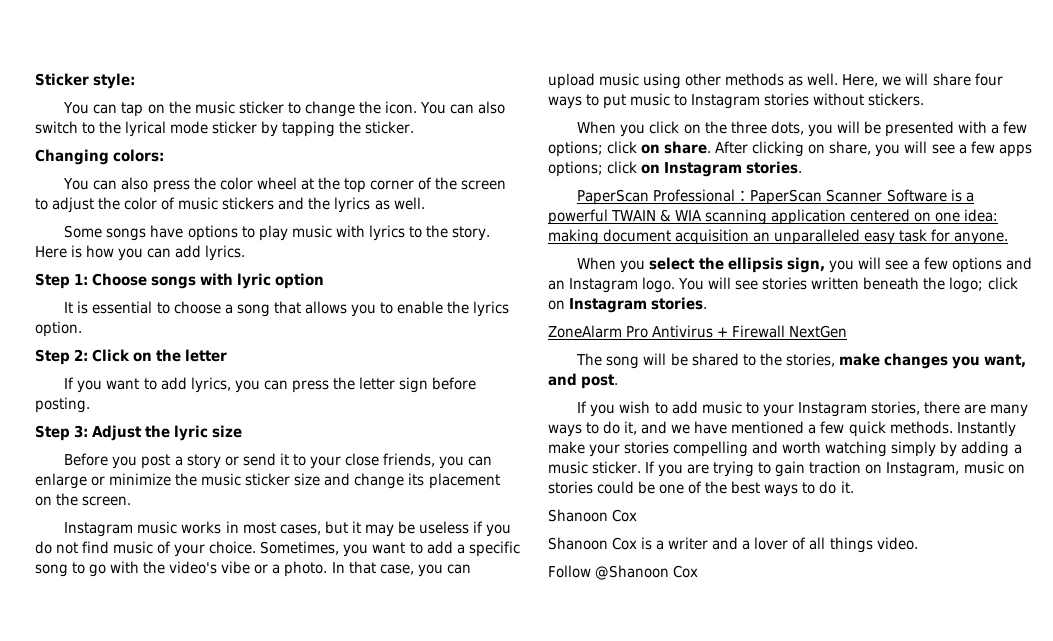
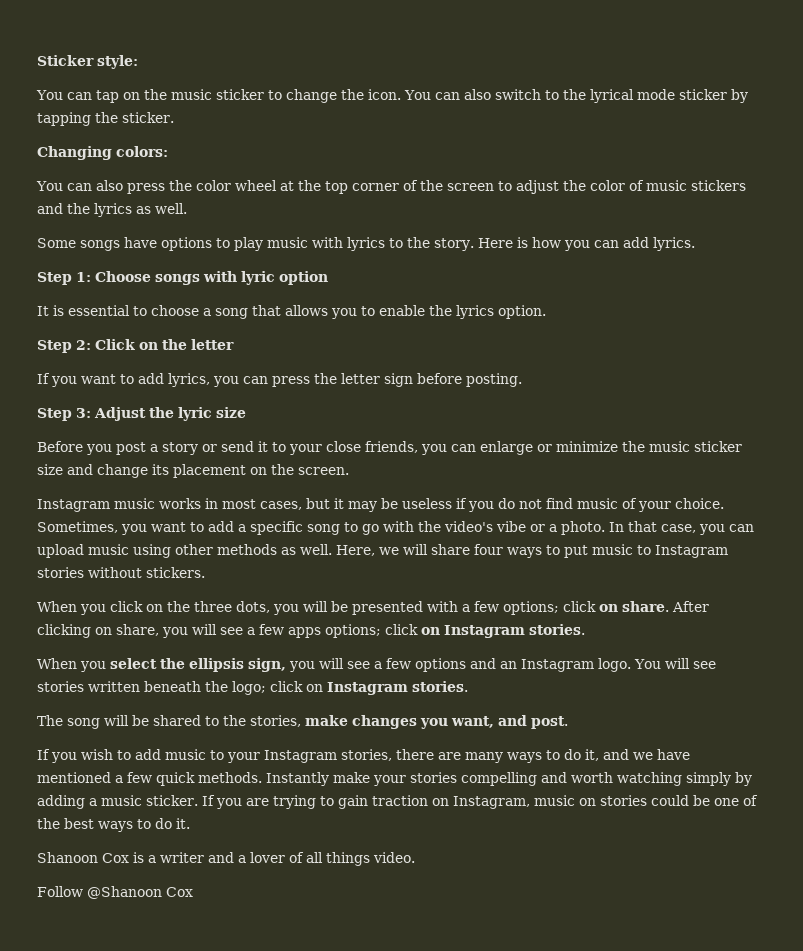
- PaperScan Professional：PaperScan Scanner Software is a powerful TWAIN & WIA scanning application centered on one idea: making document acquisition an unparalleled easy task for anyone.
- ZoneAlarm Pro Antivirus + Firewall NextGen
  If you are trying to gain traction on Instagram, music on stories could be one of the best ways to do it.
- Shanoon Cox

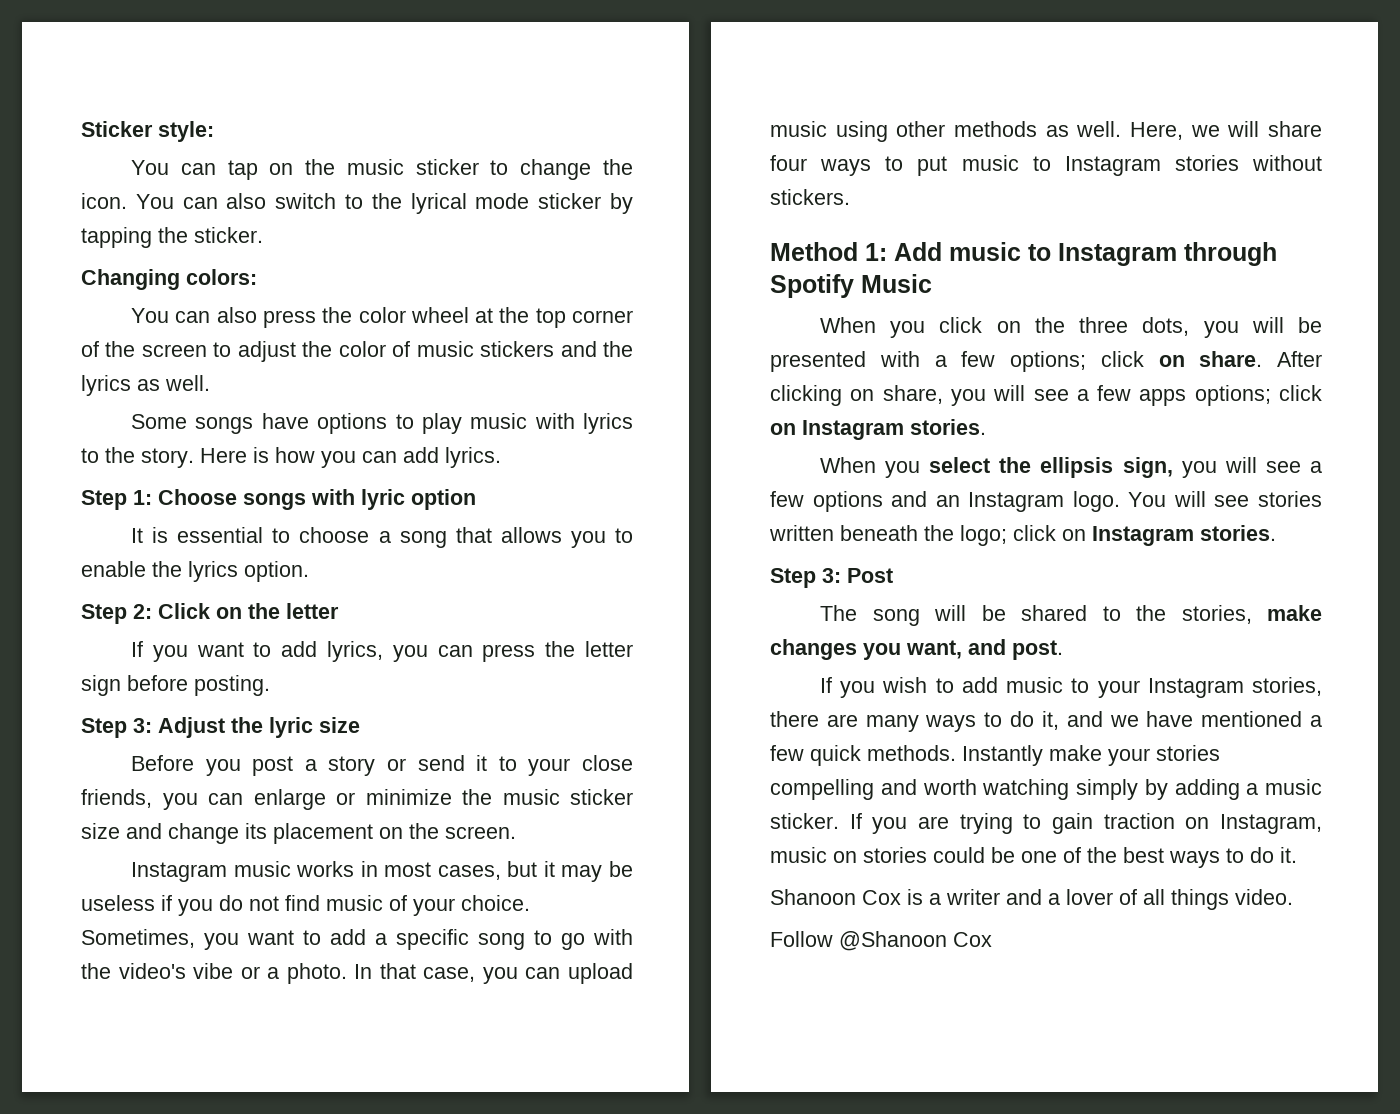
+ Method 1: Add music to Instagram through Spotify Music
+ Step 3: Post

